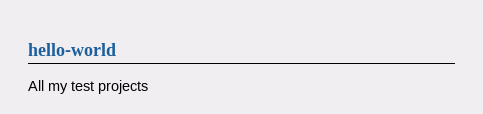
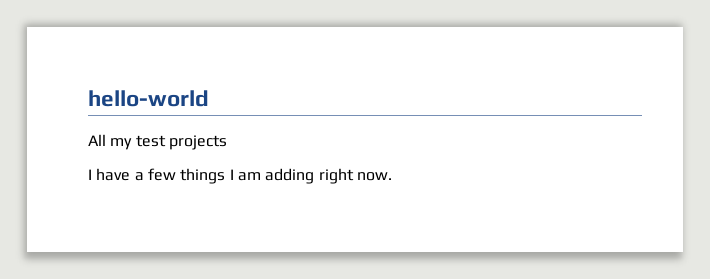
+ I have a few things I am adding right now.

